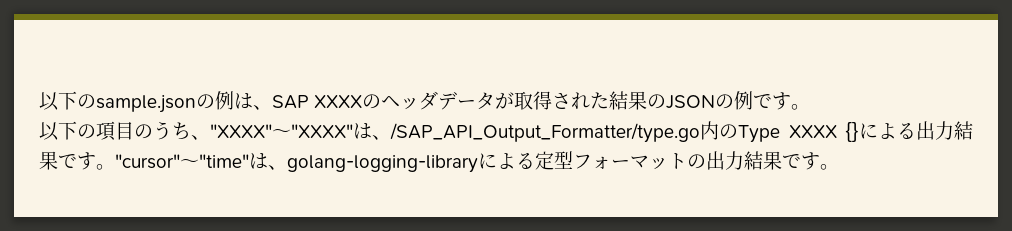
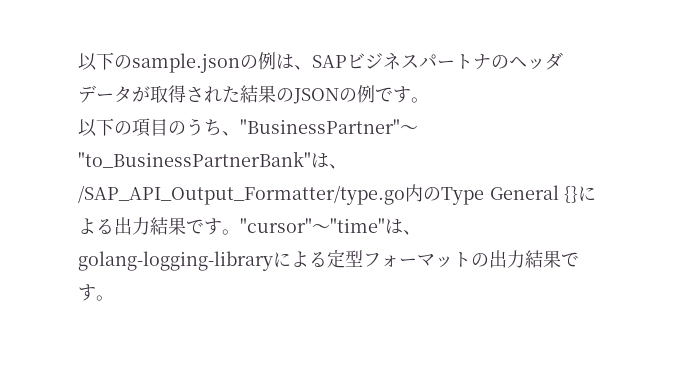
- 以下のsample.jsonの例は、SAP XXXXのヘッダデータが取得された結果のJSONの例です。
+ 以下のsample.jsonの例は、SAPビジネスパートナのヘッダデータが取得された結果のJSONの例です。
- 以下の項目のうち、"XXXX"～"XXXX"は、/SAP_API_Output_Formatter/type.go内のType XXXX {}による出力結果です。
+ 以下の項目のうち、"BusinessPartner"～"to_BusinessPartnerBank"は、/SAP_API_Output_Formatter/type.go内のType General {}による出力結果です。

